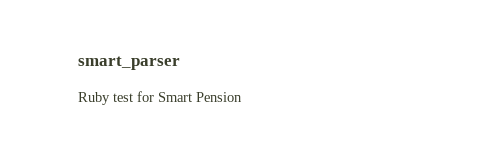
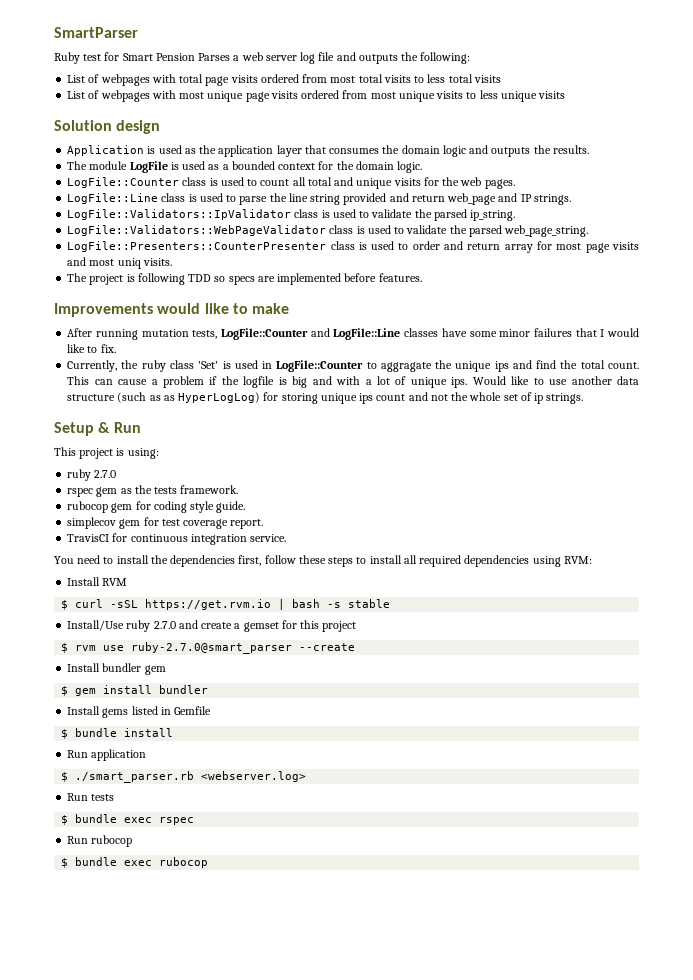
- smart_parser
+ SmartParser
- Ruby test for Smart Pension
+ Ruby test for Smart Pension Parses a web server log file and outputs the following:
+ List of webpages with total page visits ordered from most total visits to less total visits
+ List of webpages with most unique page visits ordered from most unique visits to less unique visits
+ Solution design
+ Application is used as the application layer that consumes the domain logic and outputs the results.
+ The module LogFile is used as a bounded context for the domain logic.
+ LogFile::Counter class is used to count all total and unique visits for the web pages.
+ LogFile::Line class is used to parse the line string provided and return web_page and IP strings.
+ LogFile::Validators::IpValidator class is used to validate the parsed ip_string.
+ LogFile::Validators::WebPageValidator class is used to validate the parsed web_page_string.
+ LogFile::Presenters::CounterPresenter class is used to order and return array for most page visits and most uniq visits.
+ The project is following TDD so specs are implemented before features.
+ Improvements would like to make
+ After running mutation tests, LogFile::Counter and LogFile::Line classes have some minor failures that I would like to fix.
+ Currently, the ruby class 'Set' is used in LogFile::Counter to aggragate the unique ips and find the total count. This can cause a problem if the logfile is big and with a lot of unique ips. Would like to use another data structure (such as as HyperLogLog) for storing unique ips count and not the whole set of ip strings.
+ Setup & Run
+ This project is using:
+ ruby 2.7.0
+ rspec gem as the tests framework.
+ rubocop gem for coding style guide.
+ simplecov gem for test coverage report.
+ TravisCI for continuous integration service.
+ You need to install the dependencies first, follow these steps to install all required dependencies using RVM:
+ Install RVM
+ $ curl -sSL https://get.rvm.io | bash -s stable
+ Install/Use ruby 2.7.0 and create a gemset for this project
+ $ rvm use ruby-2.7.0@smart_parser --create
+ Install bundler gem
+ $ gem install bundler
+ Install gems listed in Gemfile
+ $ bundle install
+ Run application
+ $ ./smart_parser.rb <webserver.log>
+ Run tests
+ $ bundle exec rspec
+ Run rubocop
+ $ bundle exec rubocop

